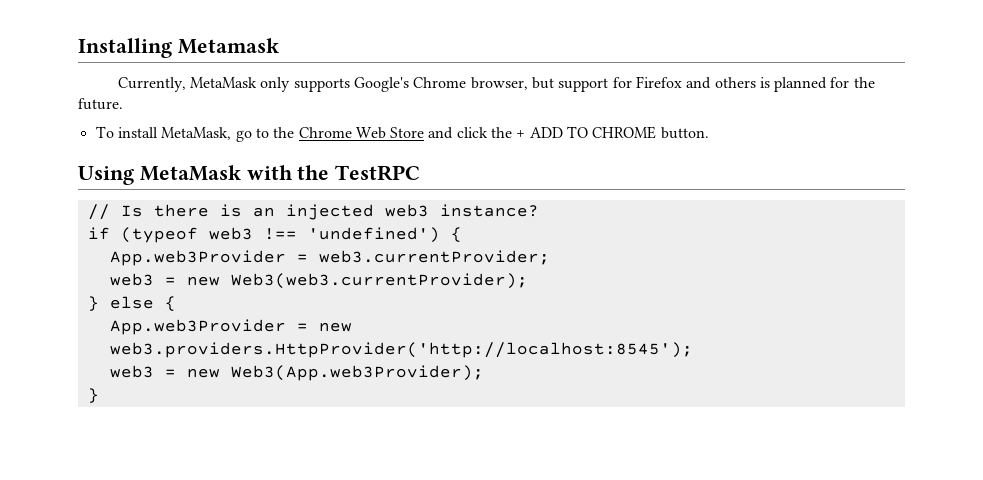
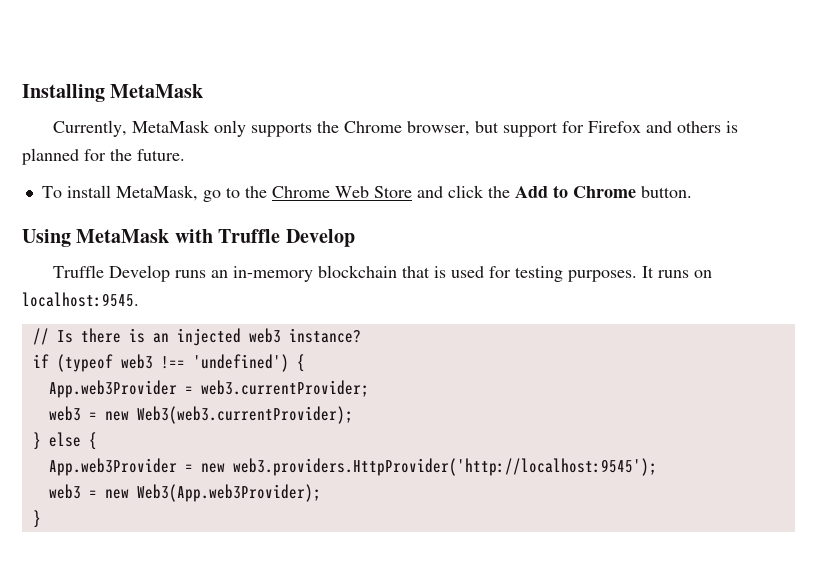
- Installing Metamask
+ Installing MetaMask
- Currently, MetaMask only supports Google's Chrome browser, but support for Firefox and others is planned for the future.
+ Currently, MetaMask only supports the Chrome browser, but support for Firefox and others is planned for the future.
- To install MetaMask, go to the Chrome Web Store and click the + ADD TO CHROME button.
+ To install MetaMask, go to the Chrome Web Store and click the Add to Chrome button.
- Using MetaMask with the TestRPC
+ Using MetaMask with Truffle Develop
+ Truffle Develop runs an in-memory blockchain that is used for testing purposes. It runs on localhost:9545.
- App.web3Provider = new web3.providers.HttpProvider('http://localhost:8545');
+ App.web3Provider = new web3.providers.HttpProvider('http://localhost:9545');

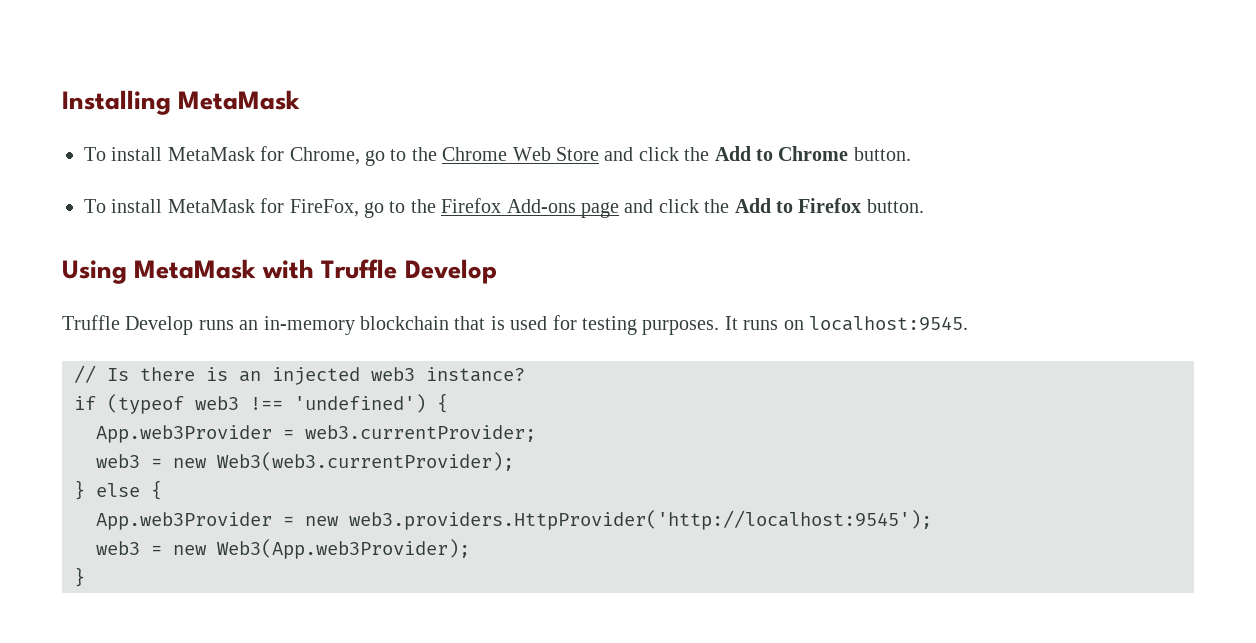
- Currently, MetaMask only supports the Chrome browser, but support for Firefox and others is planned for the future.
- To install MetaMask, go to the Chrome Web Store and click the Add to Chrome button.
+ To install MetaMask for Chrome, go to the Chrome Web Store and click the Add to Chrome button.
+ To install MetaMask for FireFox, go to the Firefox Add-ons page and click the Add to Firefox button.

